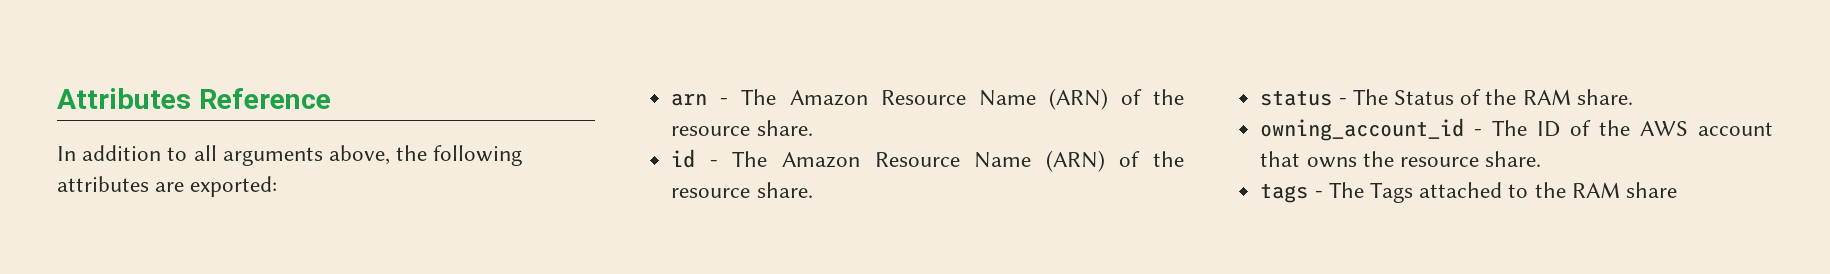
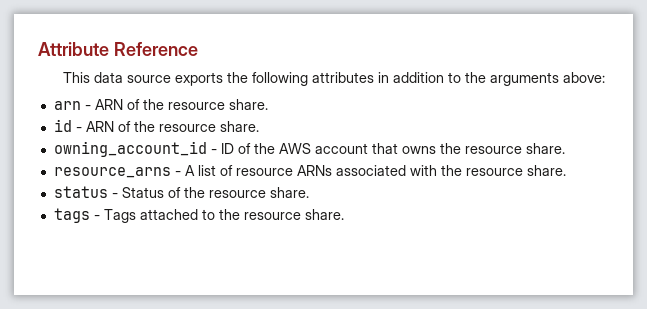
- Attributes Reference
+ Attribute Reference
- In addition to all arguments above, the following attributes are exported:
- arn - The Amazon Resource Name (ARN) of the resource share.
+ This data source exports the following attributes in addition to the arguments above:
+ arn - ARN of the resource share.
- id - The Amazon Resource Name (ARN) of the resource share.
- status - The Status of the RAM share.
+ id - ARN of the resource share.
- owning_account_id - The ID of the AWS account that owns the resource share.
+ owning_account_id - ID of the AWS account that owns the resource share.
+ resource_arns - A list of resource ARNs associated with the resource share.
+ status - Status of the resource share.
- tags - The Tags attached to the RAM share
+ tags - Tags attached to the resource share.

